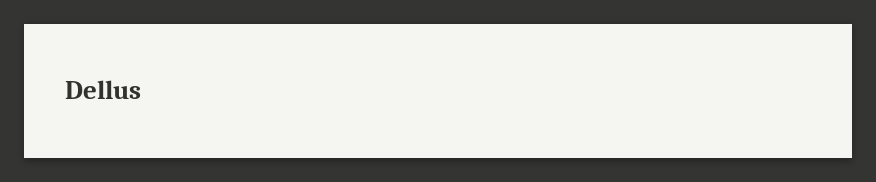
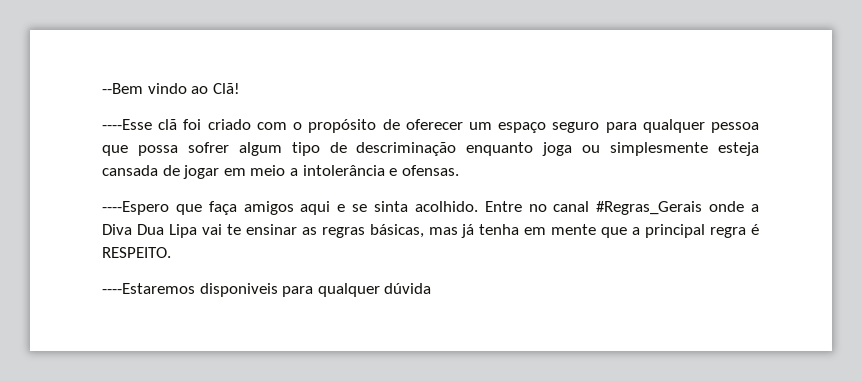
- Dellus
+ --Bem vindo ao Clã!
+ ----Esse clã foi criado com o propósito de oferecer um espaço seguro para qualquer pessoa que possa sofrer algum tipo de descriminação enquanto joga ou simplesmente esteja cansada de jogar em meio a intolerância e ofensas.
+ ----Espero que faça amigos aqui e se sinta acolhido. Entre no canal #Regras_Gerais onde a Diva Dua Lipa vai te ensinar as regras básicas, mas já tenha em mente que a principal regra é RESPEITO.
+ ----Estaremos disponiveis para qualquer dúvida

